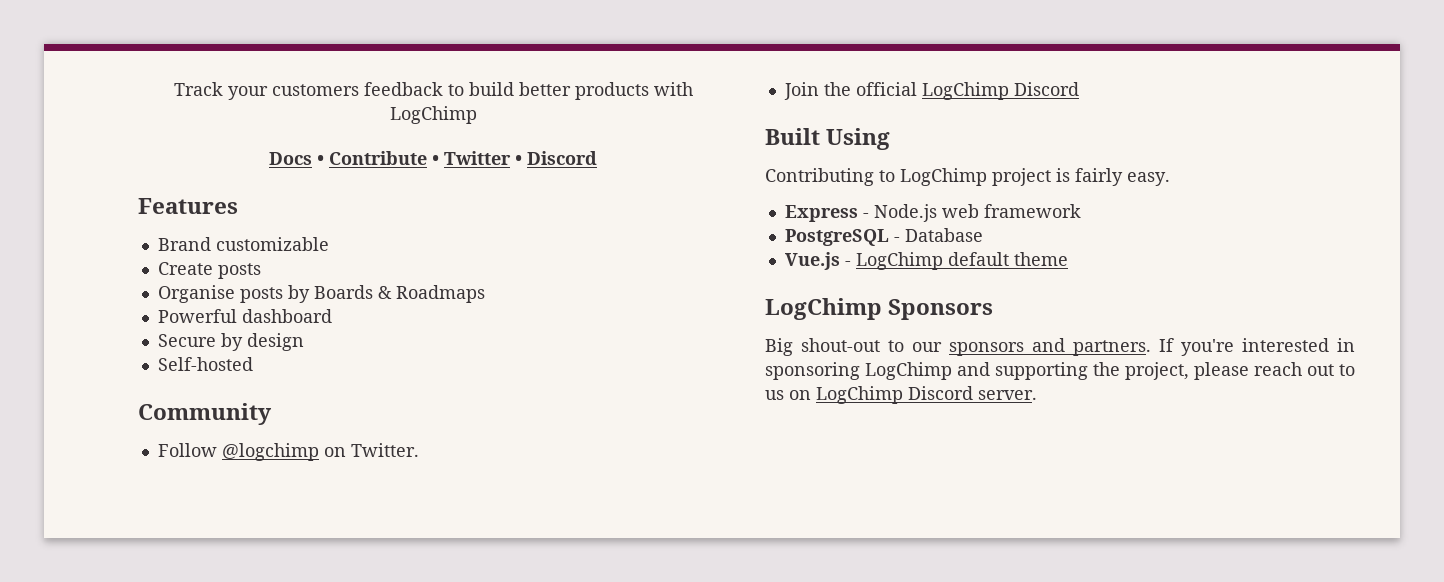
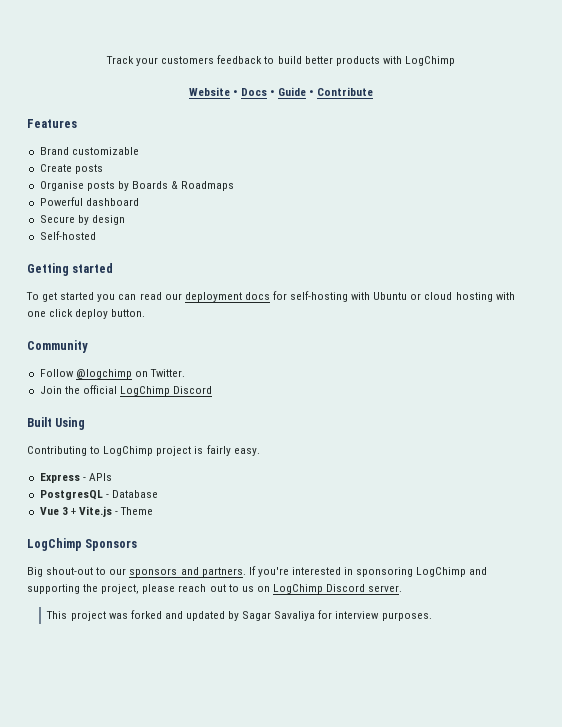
- Docs • Contribute • Twitter • Discord
+ Website • Docs • Guide • Contribute
+ Getting started
+ To get started you can read our deployment docs for self-hosting with Ubuntu or cloud hosting with one click deploy button.
- Express - Node.js web framework
- PostgreSQL - Database
- Vue.js - LogChimp default theme
+ Express - APIs
+ PostgresQL - Database
+ Vue 3 + Vite.js - Theme
+ This project was forked and updated by Sagar Savaliya for interview purposes.

